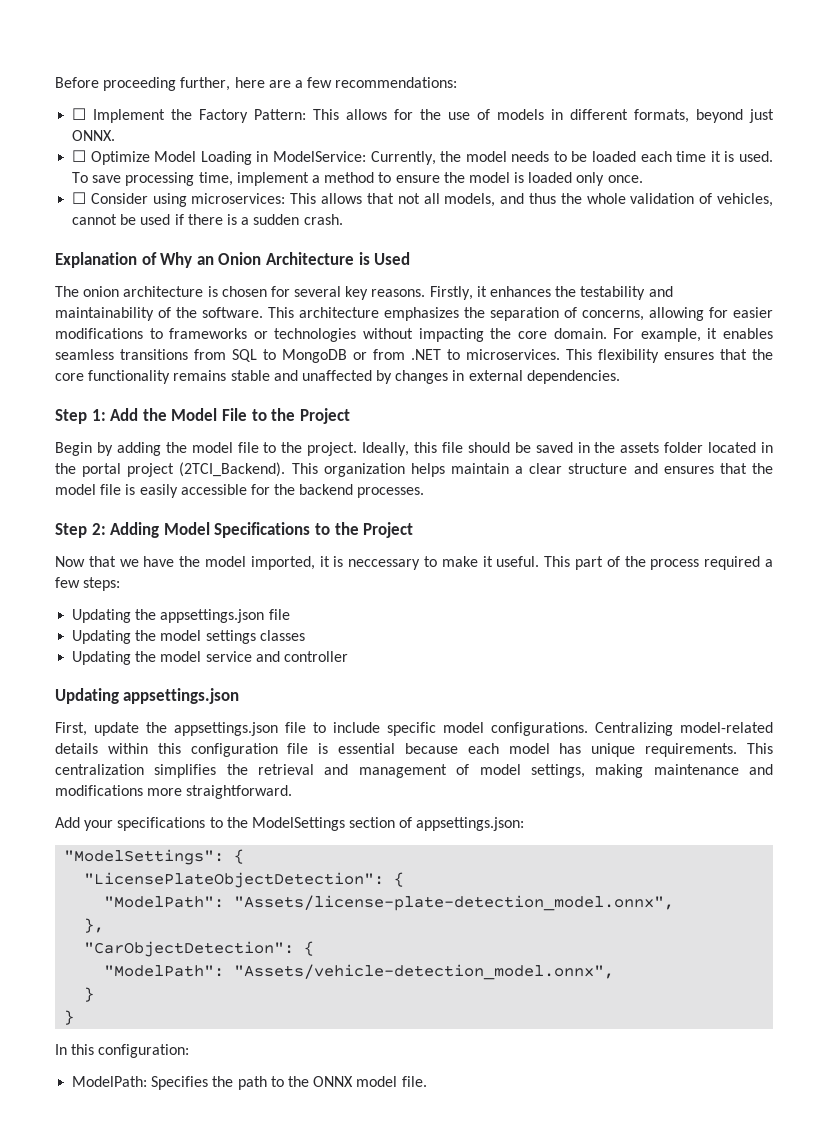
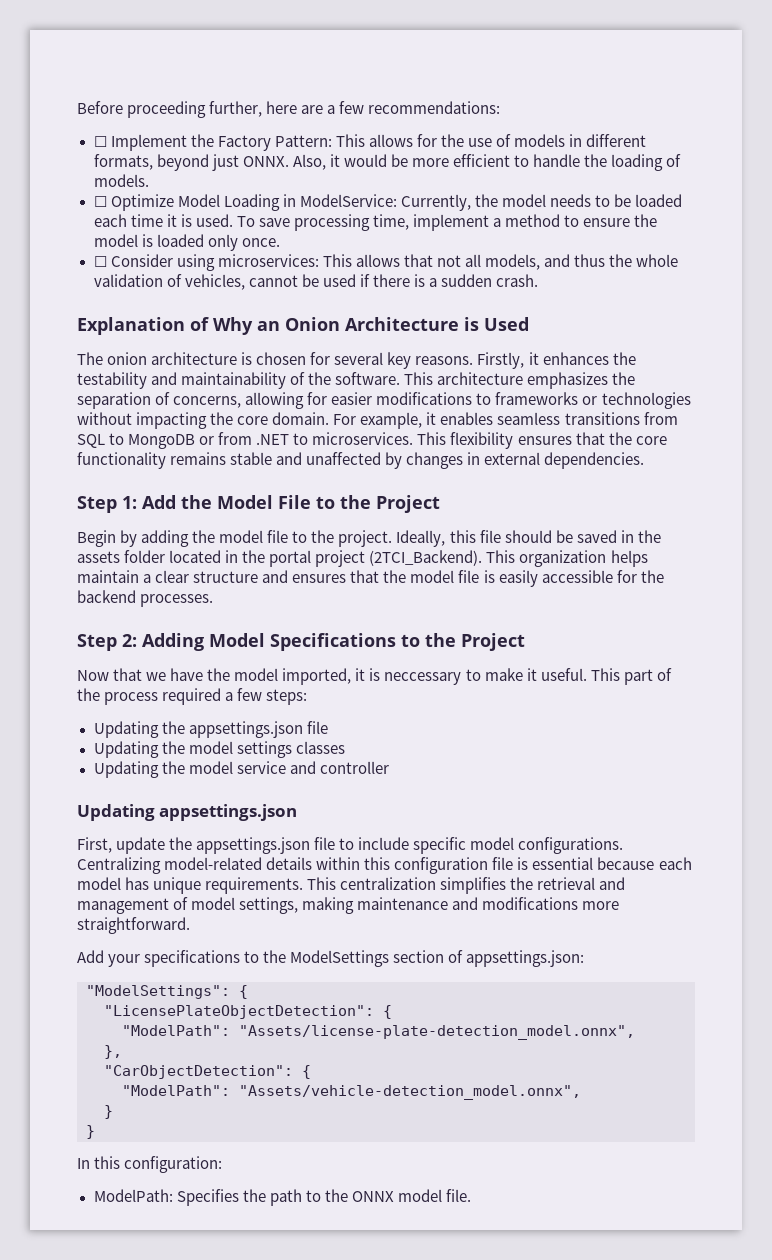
+ Also, it would be more efficient to handle the loading of models.

